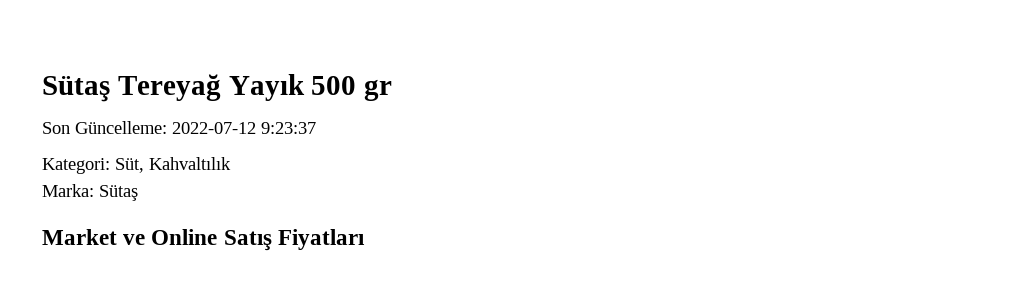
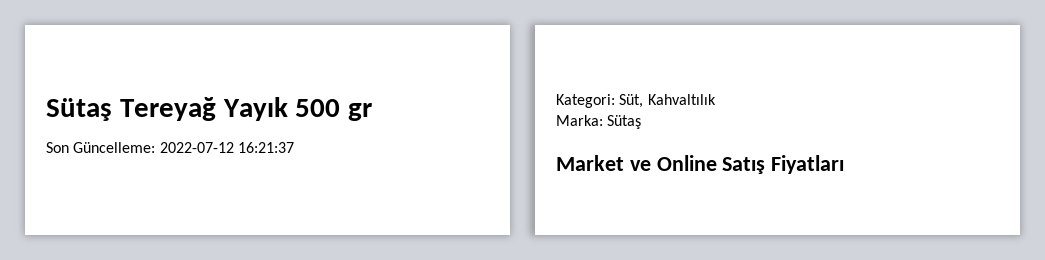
- Son Güncelleme: 2022-07-12 9:23:37
+ Son Güncelleme: 2022-07-12 16:21:37

